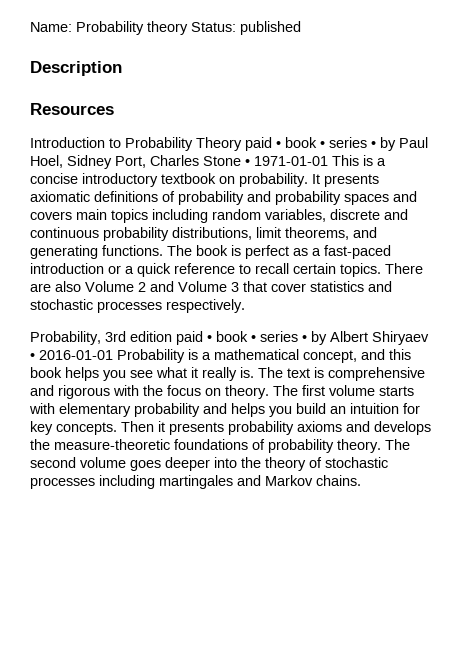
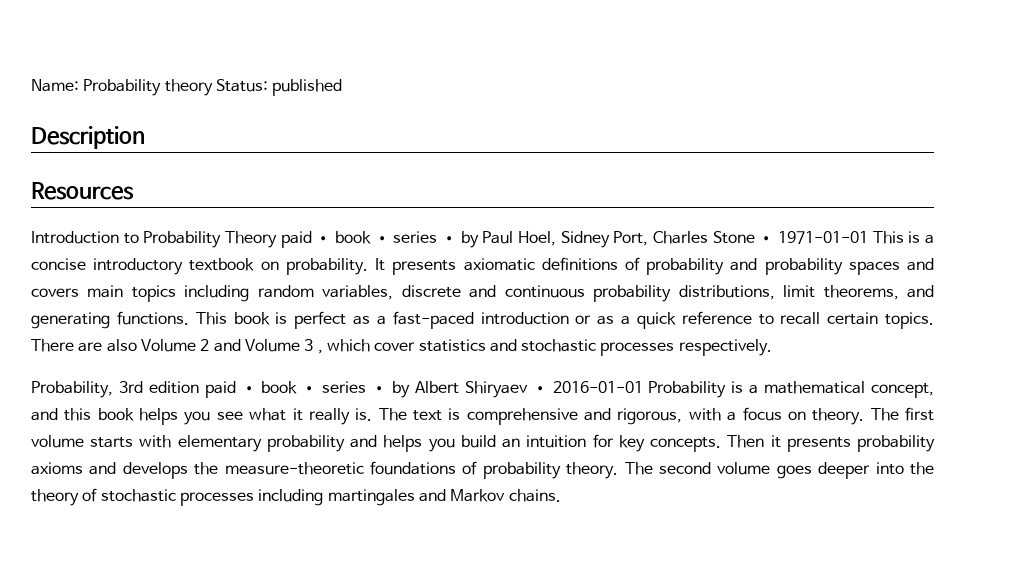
- The book is perfect as a fast-paced introduction or a quick reference to recall certain topics.
+ This book is perfect as a fast-paced introduction or as a quick reference to recall certain topics.
- There are also Volume 2 and Volume 3 that cover statistics and stochastic processes respectively.
+ There are also Volume 2 and Volume 3 , which cover statistics and stochastic processes respectively.
- The text is comprehensive and rigorous with the focus on theory.
+ The text is comprehensive and rigorous, with a focus on theory.

